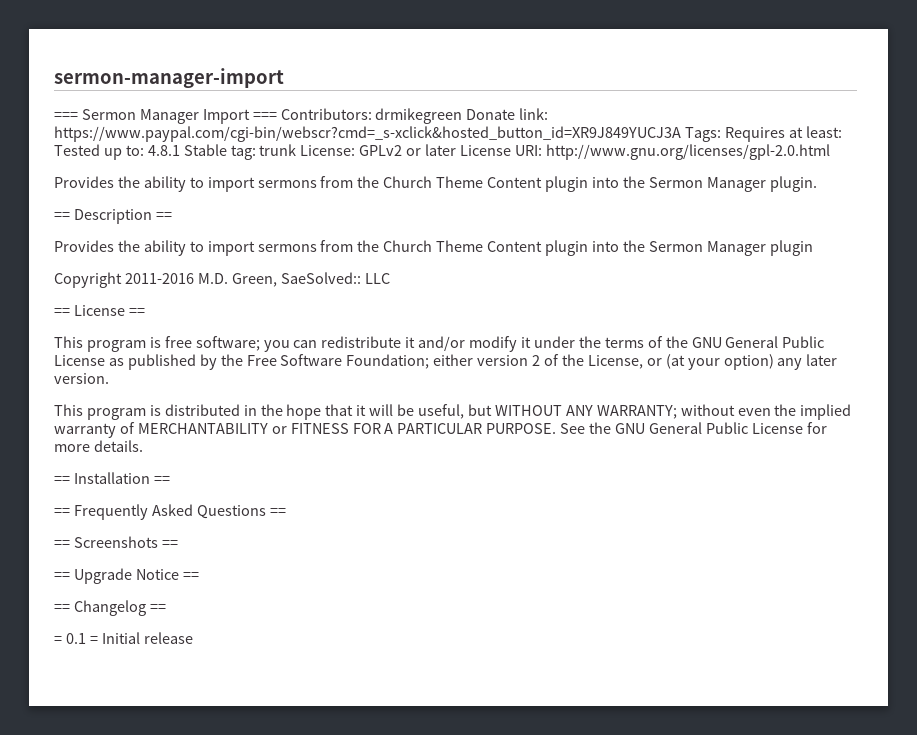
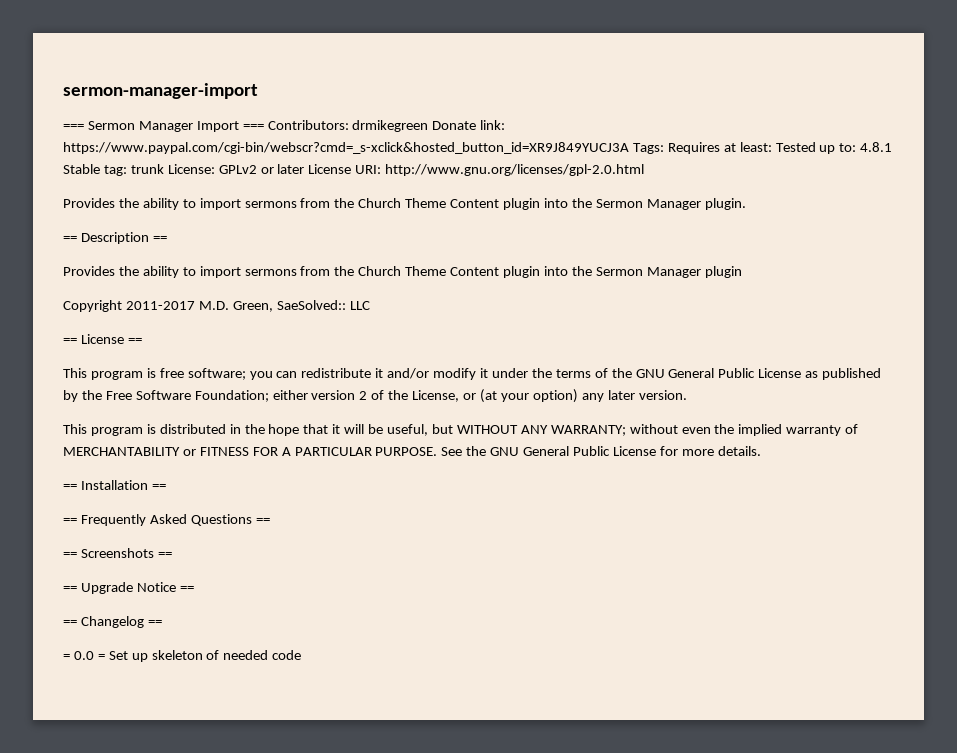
- Copyright 2011-2016 M.D. Green, SaeSolved:: LLC
+ Copyright 2011-2017 M.D. Green, SaeSolved:: LLC
- = 0.1 = Initial release
+ = 0.0 = Set up skeleton of needed code

